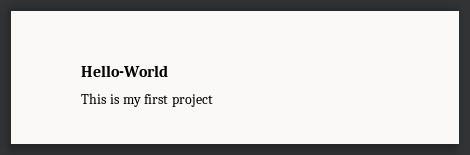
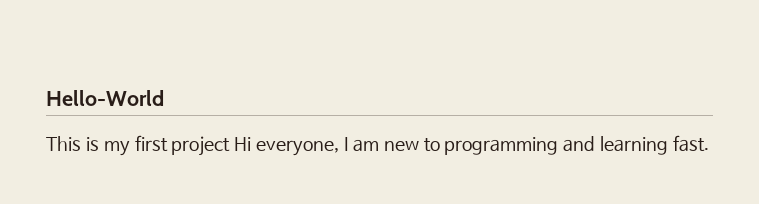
- This is my first project
+ This is my first project Hi everyone, I am new to programming and learning fast.

